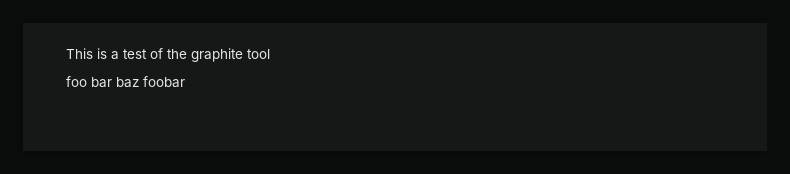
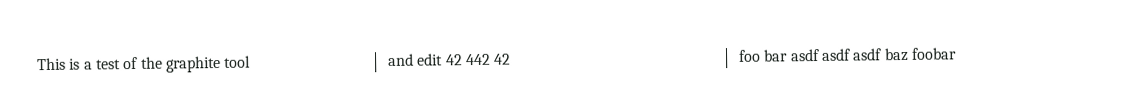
+ and edit 42 442 42
- foo bar baz foobar
+ foo bar asdf asdf asdf baz foobar

